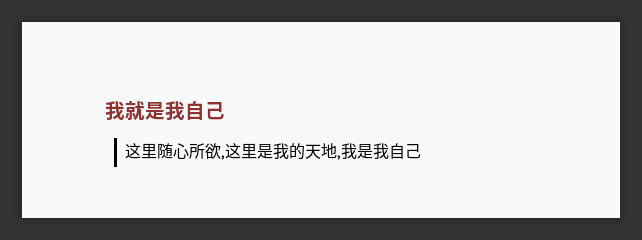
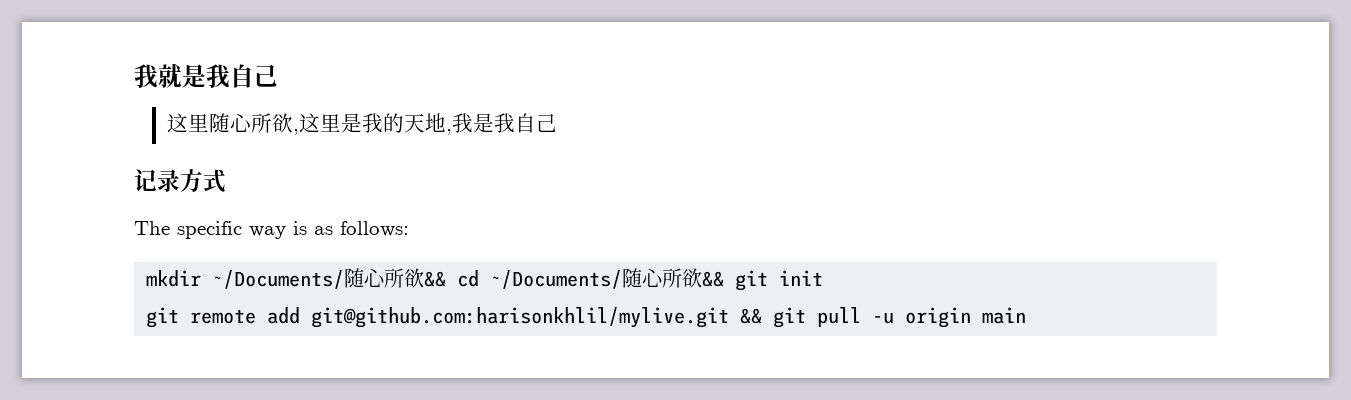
+ 记录方式
+ The specific way is as follows:
+ mkdir ~/Documents/随心所欲&& cd ~/Documents/随心所欲&& git init
+ git remote add git@github.com:harisonkhlil/mylive.git && git pull -u origin main

